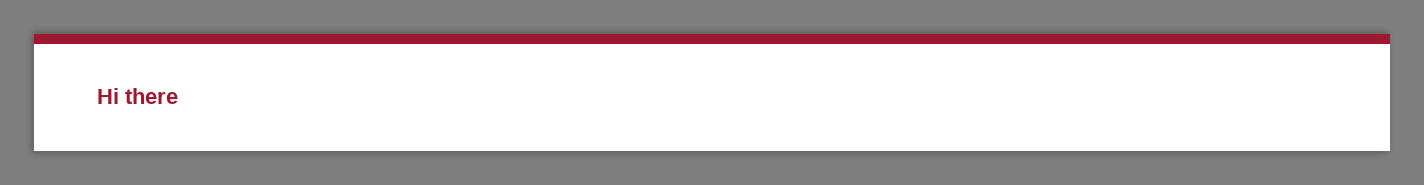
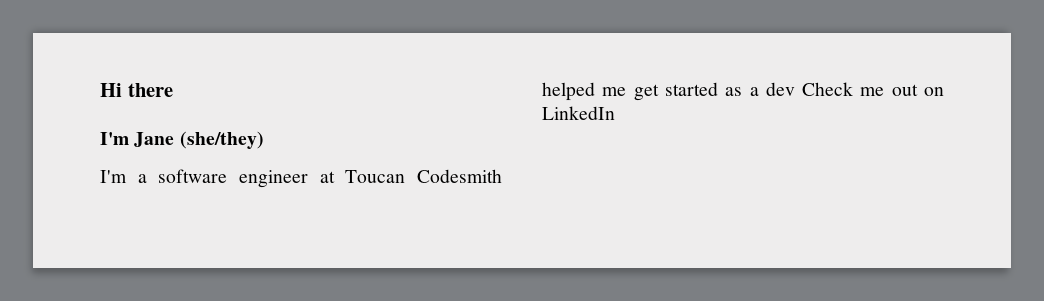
+ I'm Jane (she/they)
+ I'm a software engineer at Toucan Codesmith helped me get started as a dev Check me out on LinkedIn

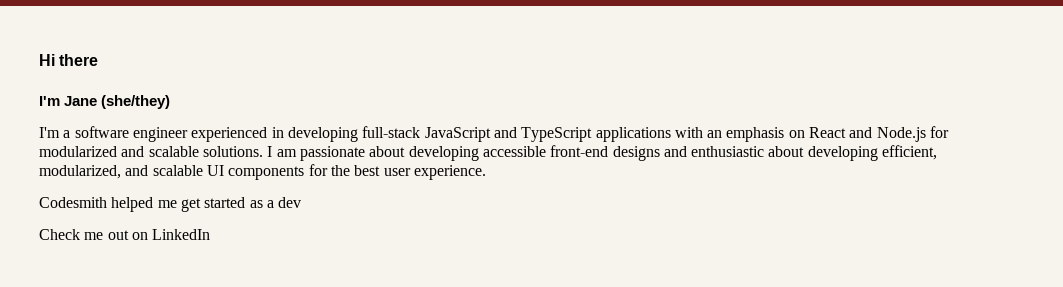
- I'm a software engineer at Toucan Codesmith helped me get started as a dev Check me out on LinkedIn
+ I'm a software engineer experienced in developing full-stack JavaScript and TypeScript applications with an emphasis on React and Node.js for modularized and scalable solutions. I am passionate about developing accessible front-end designs and enthusiastic about developing efficient, modularized, and scalable UI components for the best user experience.
+ Codesmith helped me get started as a dev
+ Check me out on LinkedIn

